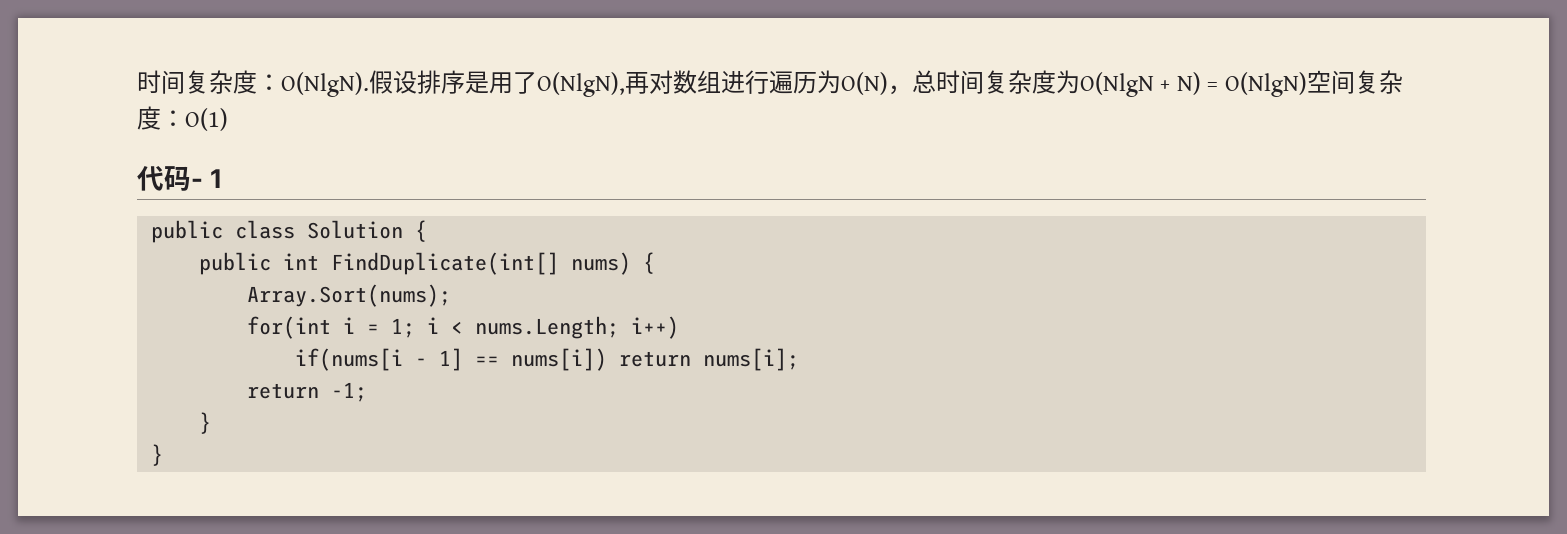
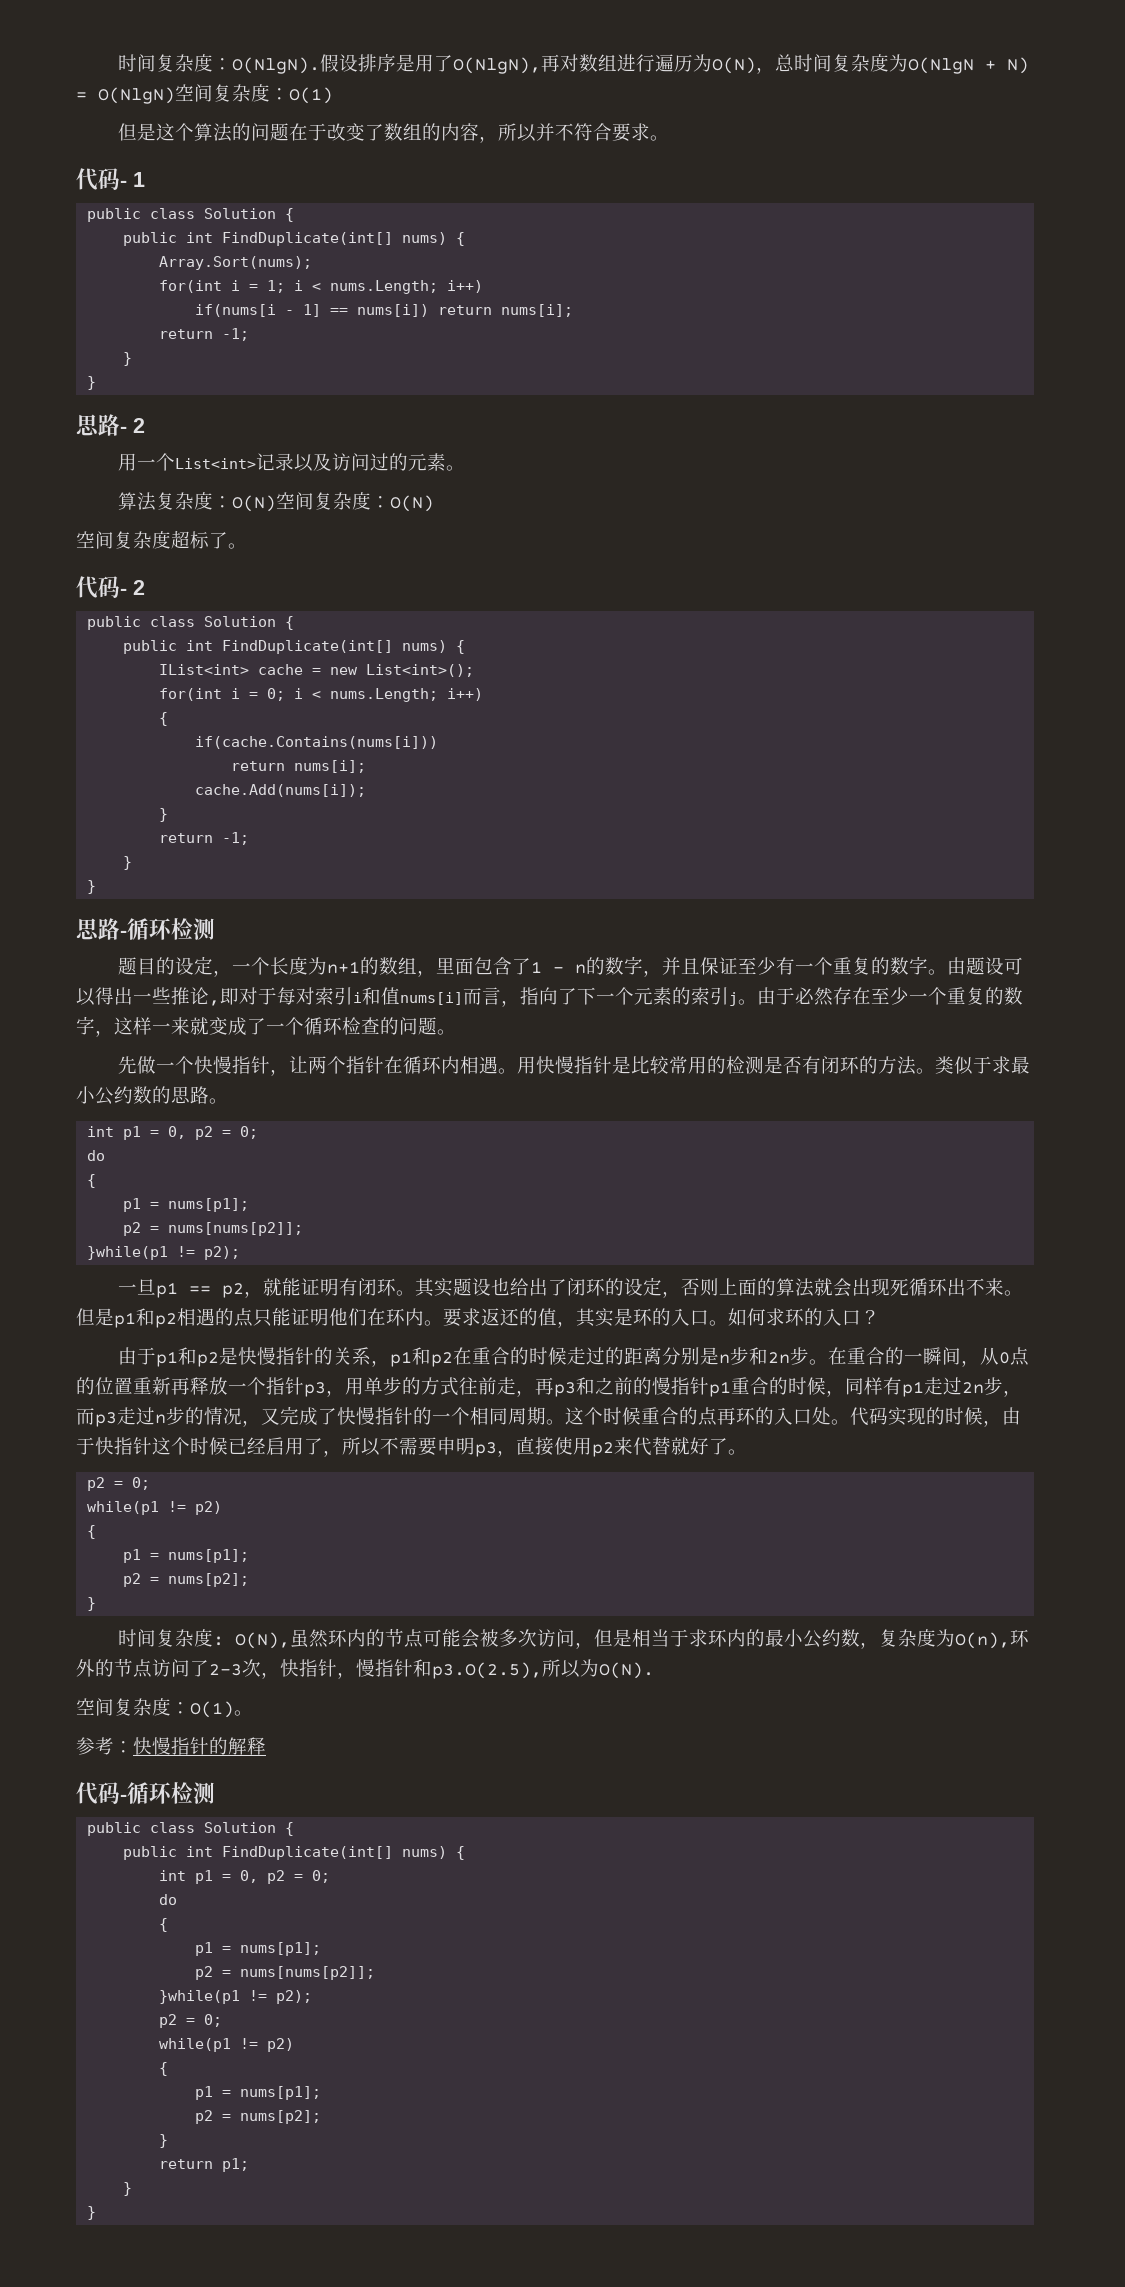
+ 但是这个算法的问题在于改变了数组的内容，所以并不符合要求。
+ 思路- 2
+ 用一个List<int>记录以及访问过的元素。
+ 算法复杂度：O(N)空间复杂度：O(N)
+ 空间复杂度超标了。
+ 代码- 2
+ public class Solution {
+ public int FindDuplicate(int[] nums) {
+ IList<int> cache = new List<int>();
+ for(int i = 0; i < nums.Length; i++)
+ {
+ if(cache.Contains(nums[i]))
+ return nums[i];
+ cache.Add(nums[i]);
+ }
+ return -1;
+ }
+ }
+ 思路-循环检测
+ 题目的设定，一个长度为n+1的数组，里面包含了1 - n的数字，并且保证至少有一个重复的数字。由题设可以得出一些推论,即对于每对索引i和值nums[i]而言，指向了下一个元素的索引j。由于必然存在至少一个重复的数字，这样一来就变成了一个循环检查的问题。
+ 先做一个快慢指针，让两个指针在循环内相遇。用快慢指针是比较常用的检测是否有闭环的方法。类似于求最小公约数的思路。
+ int p1 = 0, p2 = 0;
+ do
+ {
+ p1 = nums[p1];
+ p2 = nums[nums[p2]];
+ }while(p1 != p2);
+ 一旦p1 == p2，就能证明有闭环。其实题设也给出了闭环的设定，否则上面的算法就会出现死循环出不来。但是p1和p2相遇的点只能证明他们在环内。要求返还的值，其实是环的入口。如何求环的入口？
+ 由于p1和p2是快慢指针的关系，p1和p2在重合的时候走过的距离分别是n步和2n步。在重合的一瞬间，从0点的位置重新再释放一个指针p3，用单步的方式往前走，再p3和之前的慢指针p1重合的时候，同样有p1走过2n步，而p3走过n步的情况，又完成了快慢指针的一个相同周期。这个时候重合的点再环的入口处。代码实现的时候，由于快指针这个时候已经启用了，所以不需要申明p3，直接使用p2来代替就好了。
+ p2 = 0;
+ while(p1 != p2)
+ {
+ p1 = nums[p1];
+ p2 = nums[p2];
+ }
+ 时间复杂度: O(N),虽然环内的节点可能会被多次访问，但是相当于求环内的最小公约数，复杂度为O(n),环外的节点访问了2-3次，快指针，慢指针和p3.O(2.5),所以为O(N).
+ 空间复杂度：O(1)。
+ 参考：快慢指针的解释
+ 代码-循环检测
+ public class Solution {
+ public int FindDuplicate(int[] nums) {
+ int p1 = 0, p2 = 0;
+ do
+ {
+ p1 = nums[p1];
+ p2 = nums[nums[p2]];
+ }while(p1 != p2);
+ p2 = 0;
+ while(p1 != p2)
+ {
+ p1 = nums[p1];
+ p2 = nums[p2];
+ }
+ return p1;
+ }
+ }

